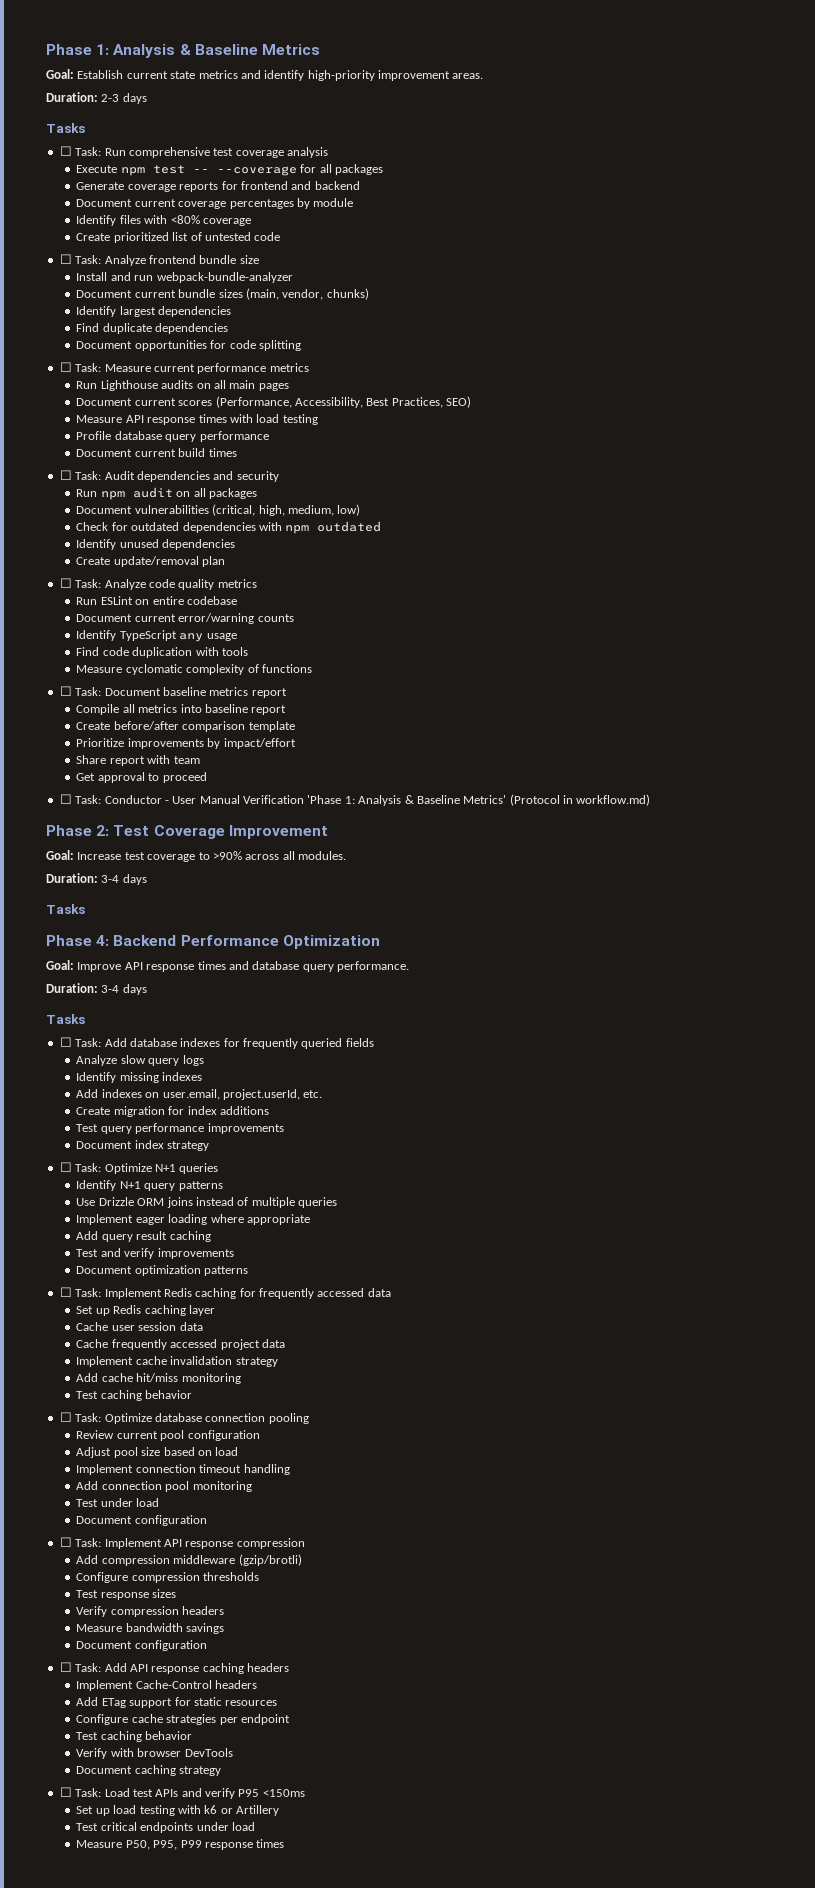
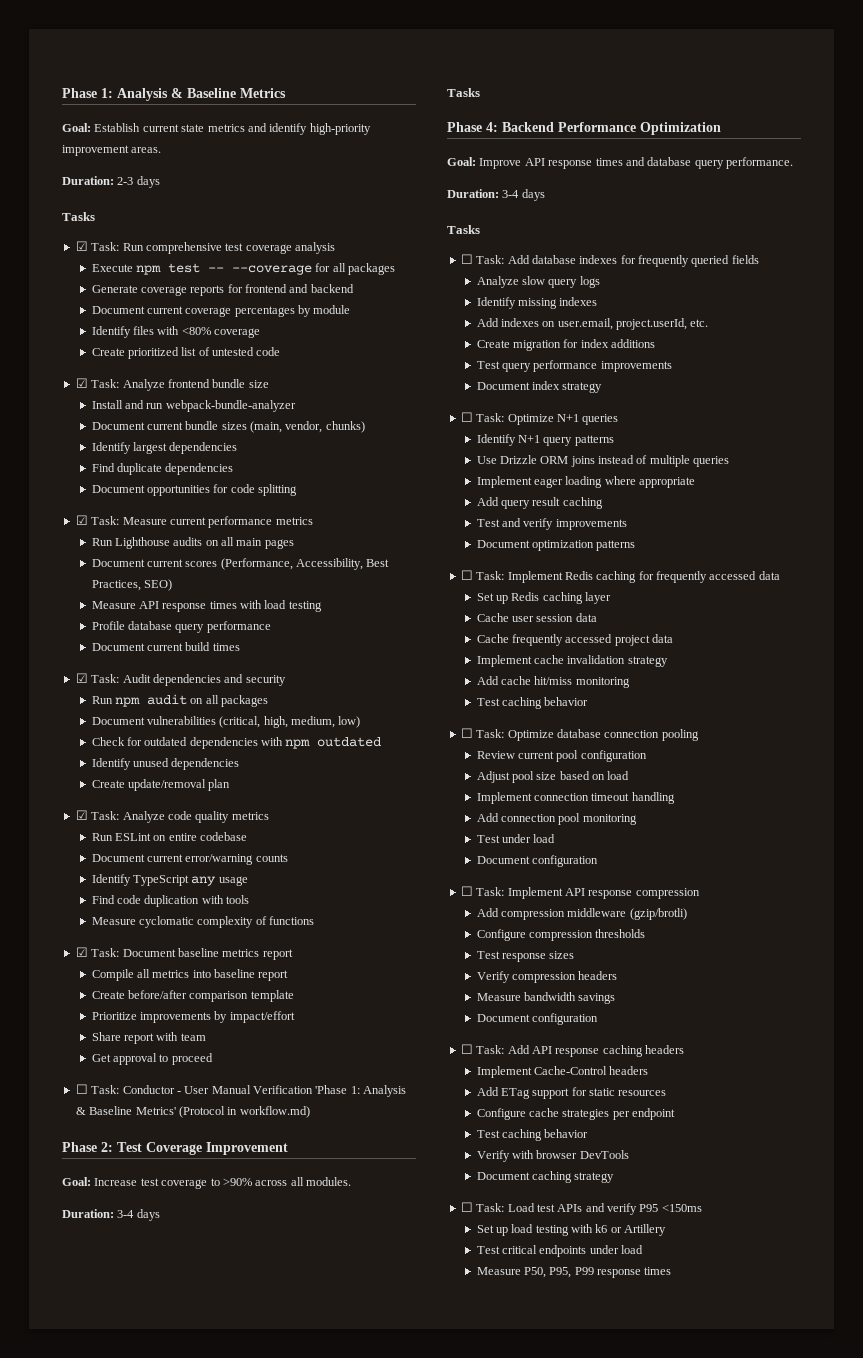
- ☐ Task: Run comprehensive test coverage analysis
+ ☑ Task: Run comprehensive test coverage analysis
- ☐ Task: Analyze frontend bundle size
+ ☑ Task: Analyze frontend bundle size
- ☐ Task: Measure current performance metrics
+ ☑ Task: Measure current performance metrics
- ☐ Task: Audit dependencies and security
+ ☑ Task: Audit dependencies and security
- ☐ Task: Analyze code quality metrics
+ ☑ Task: Analyze code quality metrics
- ☐ Task: Document baseline metrics report
+ ☑ Task: Document baseline metrics report

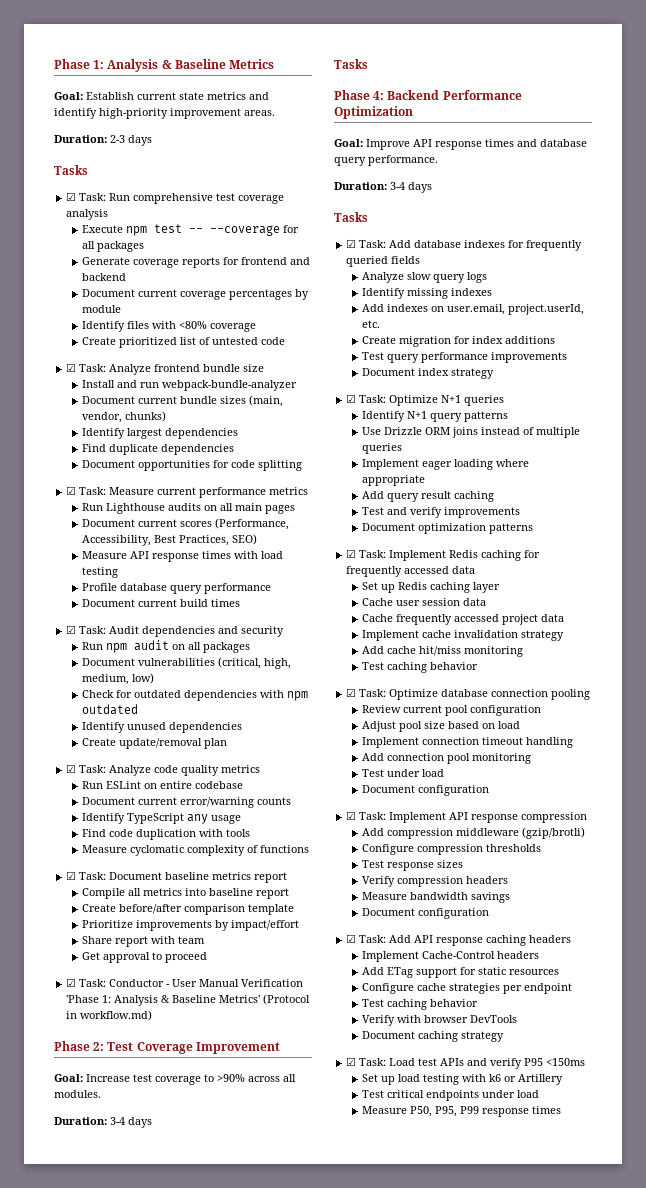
- ☐ Task: Conductor - User Manual Verification 'Phase 1: Analysis & Baseline Metrics' (Protocol in workflow.md)
+ ☑ Task: Conductor - User Manual Verification 'Phase 1: Analysis & Baseline Metrics' (Protocol in workflow.md)
- ☐ Task: Add database indexes for frequently queried fields
+ ☑ Task: Add database indexes for frequently queried fields
- ☐ Task: Optimize N+1 queries
+ ☑ Task: Optimize N+1 queries
- ☐ Task: Implement Redis caching for frequently accessed data
+ ☑ Task: Implement Redis caching for frequently accessed data
- ☐ Task: Optimize database connection pooling
+ ☑ Task: Optimize database connection pooling
- ☐ Task: Implement API response compression
+ ☑ Task: Implement API response compression
- ☐ Task: Add API response caching headers
+ ☑ Task: Add API response caching headers
- ☐ Task: Load test APIs and verify P95 <150ms
+ ☑ Task: Load test APIs and verify P95 <150ms

